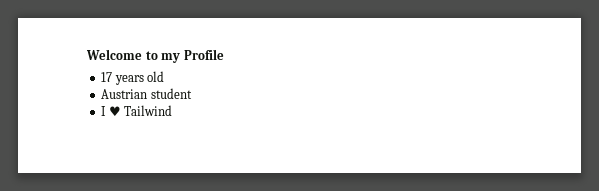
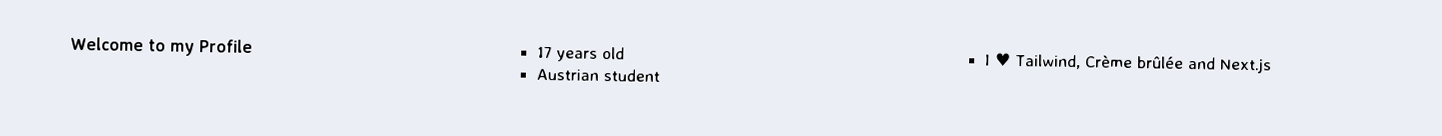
- I ♥ Tailwind
+ I ♥ Tailwind, Crème brûlée and Next.js

